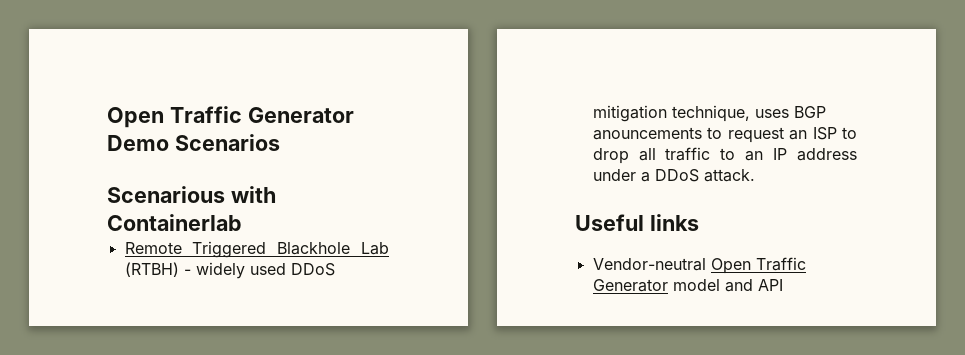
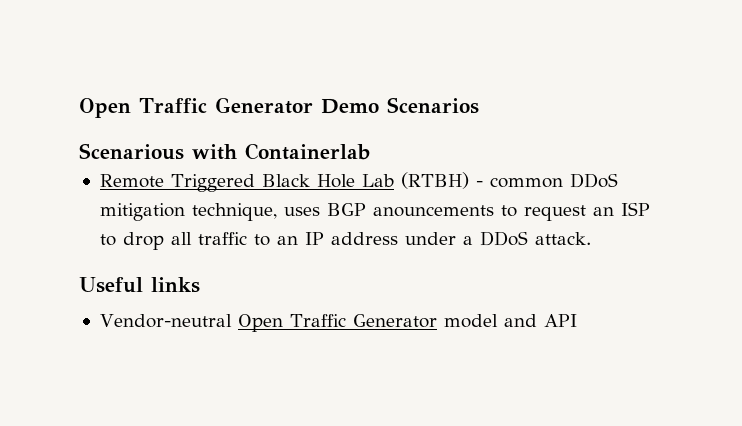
- Remote Triggered Blackhole Lab (RTBH) - widely used DDoS mitigation technique, uses BGP anouncements to request an ISP to drop all traffic to an IP address under a DDoS attack.
+ Remote Triggered Black Hole Lab (RTBH) - common DDoS mitigation technique, uses BGP anouncements to request an ISP to drop all traffic to an IP address under a DDoS attack.

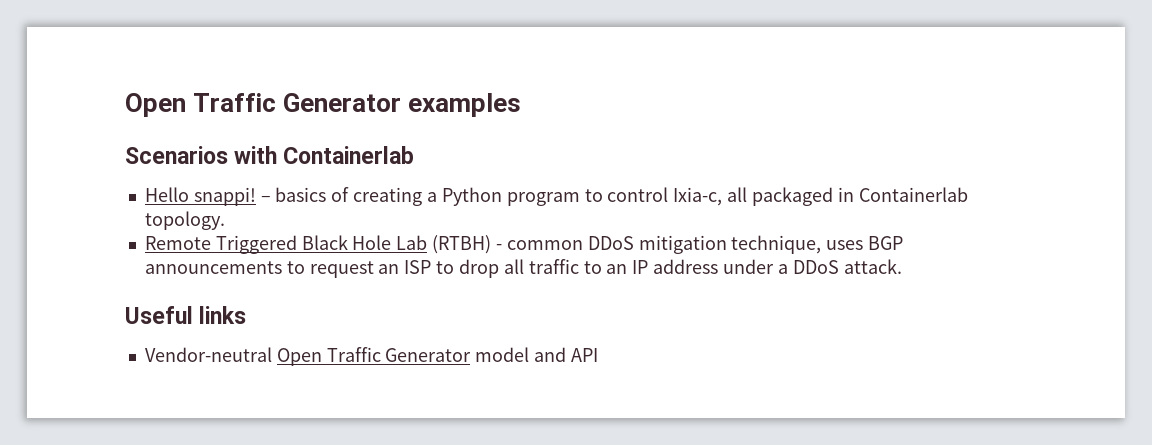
- Open Traffic Generator Demo Scenarios
- Scenarious with Containerlab
+ Open Traffic Generator examples
+ Scenarios with Containerlab
+ Hello snappi! – basics of creating a Python program to control Ixia-c, all packaged in Containerlab topology.
- Remote Triggered Black Hole Lab (RTBH) - common DDoS mitigation technique, uses BGP anouncements to request an ISP to drop all traffic to an IP address under a DDoS attack.
+ Remote Triggered Black Hole Lab (RTBH) - common DDoS mitigation technique, uses BGP announcements to request an ISP to drop all traffic to an IP address under a DDoS attack.

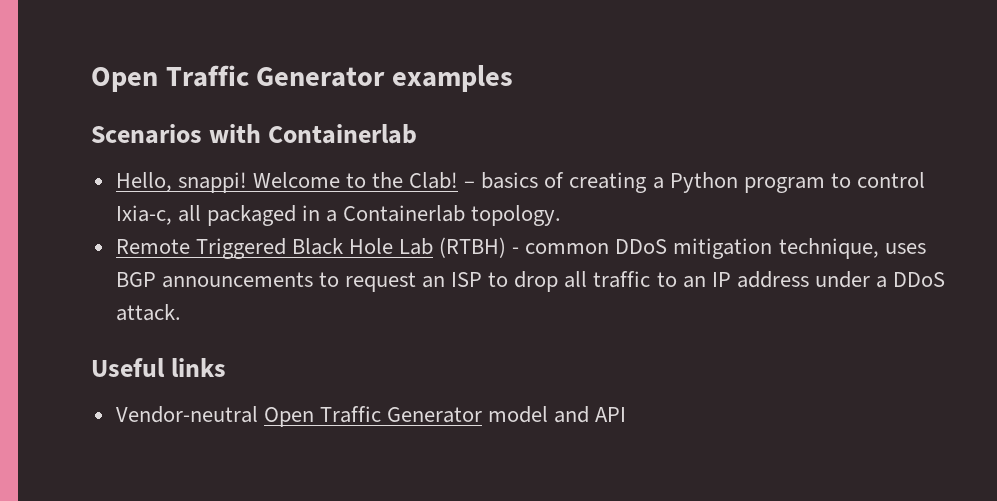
- Hello snappi!
+ Hello, snappi! Welcome to the Clab!
- – basics of creating a Python program to control Ixia-c, all packaged in Containerlab topology.
+ – basics of creating a Python program to control Ixia-c, all packaged in a Containerlab topology.

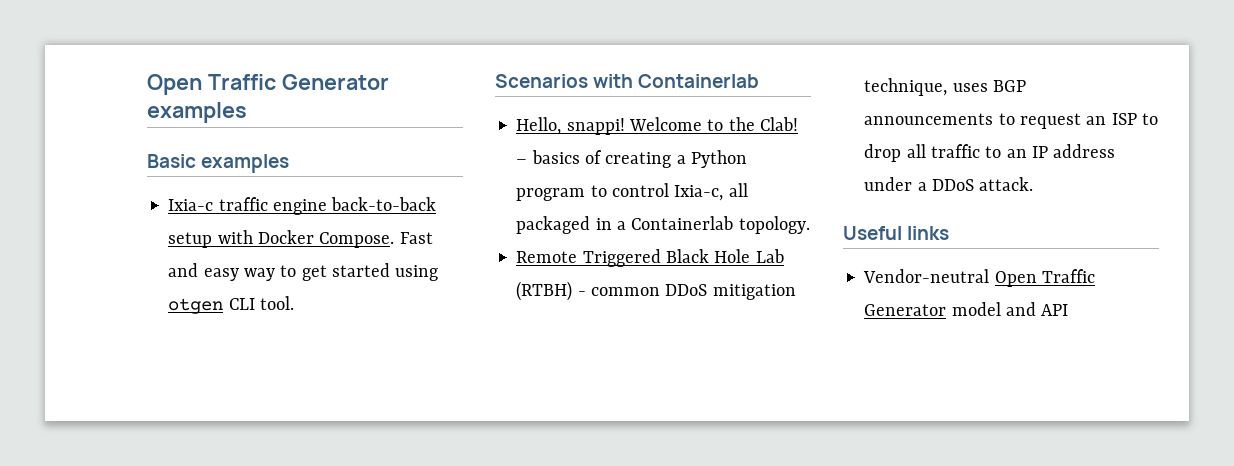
+ Basic examples
+ Ixia-c traffic engine back-to-back setup with Docker Compose. Fast and easy way to get started using otgen CLI tool.

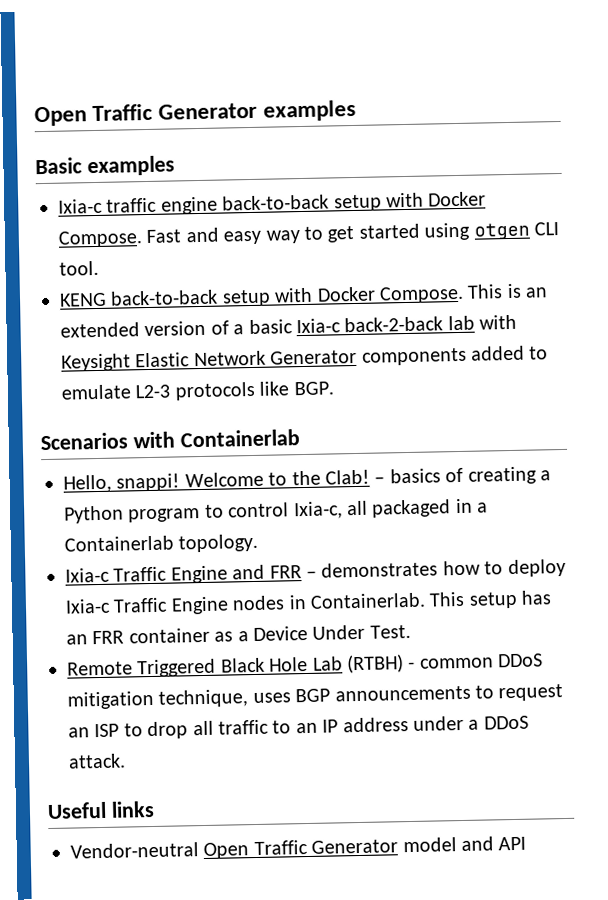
+ KENG back-to-back setup with Docker Compose. This is an extended version of a basic Ixia-c back-2-back lab with Keysight Elastic Network Generator components added to emulate L2-3 protocols like BGP.
+ Ixia-c Traffic Engine and FRR – demonstrates how to deploy Ixia-c Traffic Engine nodes in Containerlab. This setup has an FRR container as a Device Under Test.

